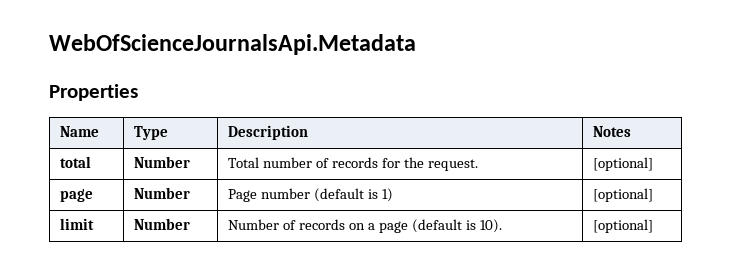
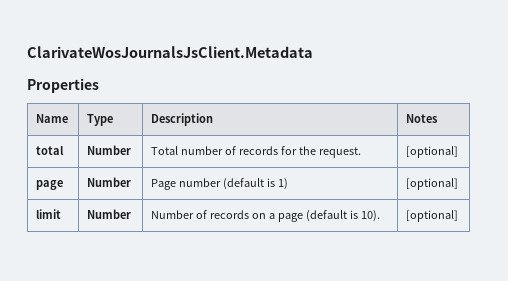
- WebOfScienceJournalsApi.Metadata
+ ClarivateWosJournalsJsClient.Metadata

